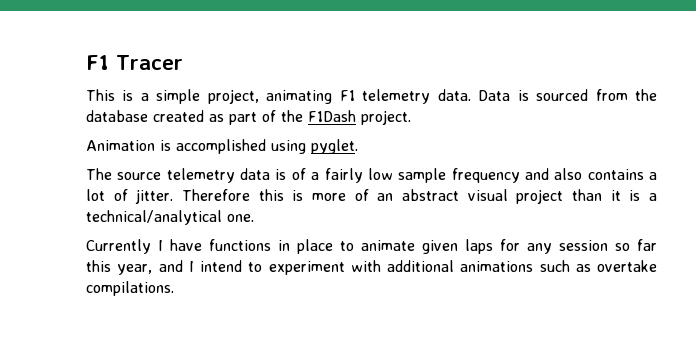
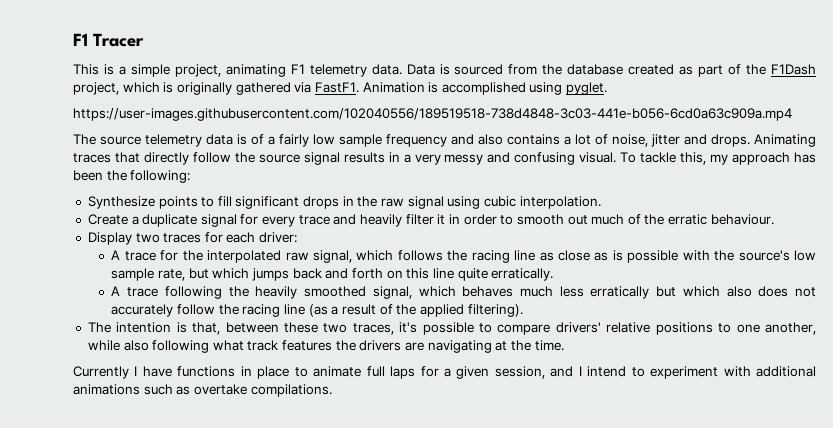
- Data is sourced from the database created as part of the F1Dash project.
- Animation is accomplished using pyglet.
+ Data is sourced from the database created as part of the F1Dash project, which is originally gathered via FastF1. Animation is accomplished using pyglet.
+ https://user-images.githubusercontent.com/102040556/189519518-738d4848-3c03-441e-b056-6cd0a63c909a.mp4
- The source telemetry data is of a fairly low sample frequency and also contains a lot of jitter. Therefore this is more of an abstract visual project than it is a technical/analytical one.
+ The source telemetry data is of a fairly low sample frequency and also contains a lot of noise, jitter and drops. Animating traces that directly follow the source signal results in a very messy and confusing visual. To tackle this, my approach has been the following:
+ Synthesize points to fill significant drops in the raw signal using cubic interpolation.
+ Create a duplicate signal for every trace and heavily filter it in order to smooth out much of the erratic behaviour.
+ Display two traces for each driver:
+ A trace for the interpolated raw signal, which follows the racing line as close as is possible with the source's low sample rate, but which jumps back and forth on this line quite erratically.
+ A trace following the heavily smoothed signal, which behaves much less erratically but which also does not accurately follow the racing line (as a result of the applied filtering).
+ The intention is that, between these two traces, it's possible to compare drivers' relative positions to one another, while also following what track features the drivers are navigating at the time.
- Currently I have functions in place to animate given laps for any session so far this year, and I intend to experiment with additional animations such as overtake compilations.
+ Currently I have functions in place to animate full laps for a given session, and I intend to experiment with additional animations such as overtake compilations.

